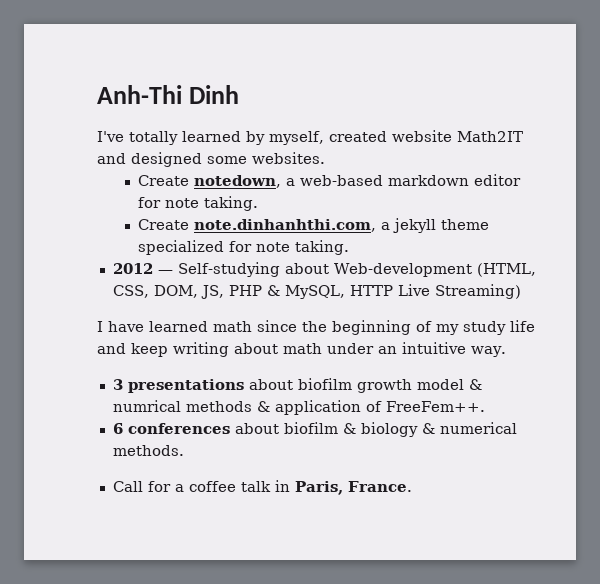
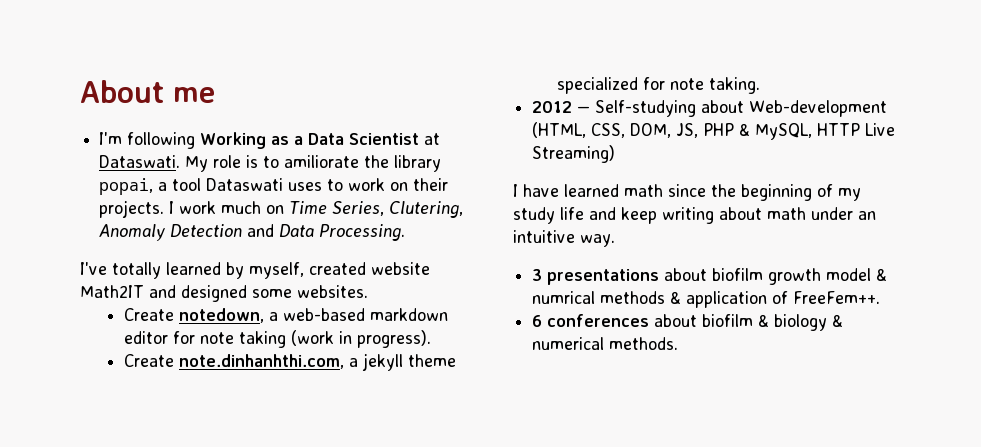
- Anh-Thi Dinh
+ About me
+ I'm following Working as a Data Scientist at Dataswati. My role is to amiliorate the library popai, a tool Dataswati uses to work on their projects. I work much on Time Series, Clutering, Anomaly Detection and Data Processing.
- Create notedown, a web-based markdown editor for note taking.
+ Create notedown, a web-based markdown editor for note taking (work in progress).
- Call for a coffee talk in Paris, France.

